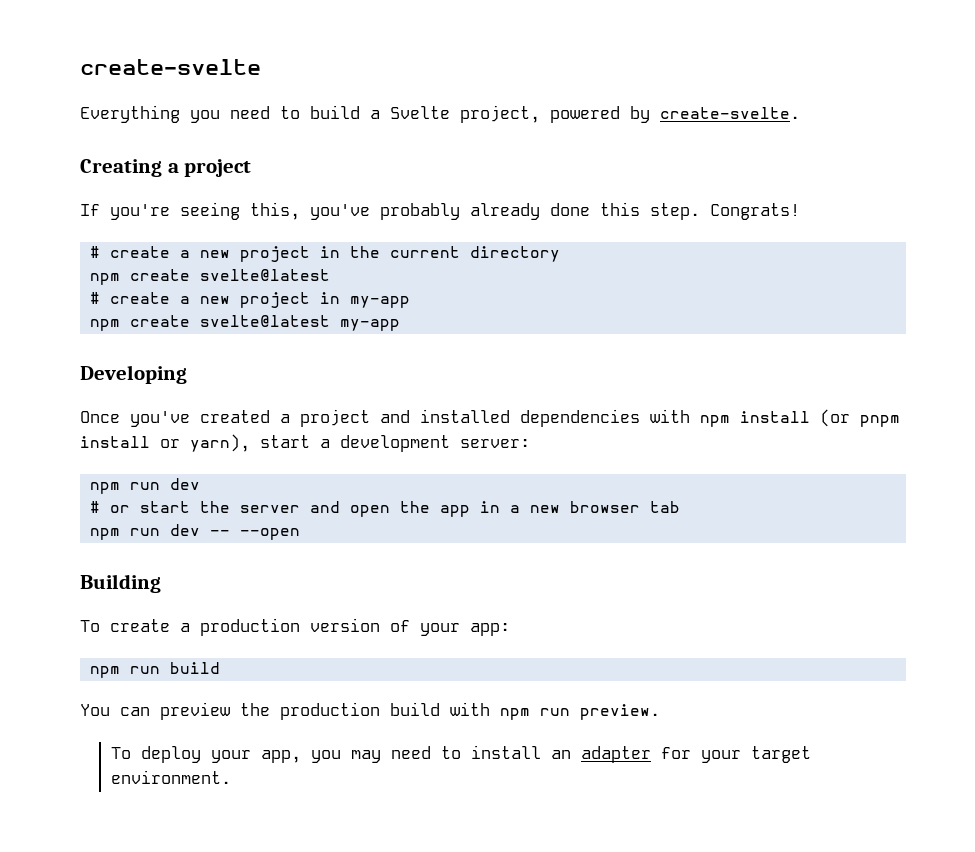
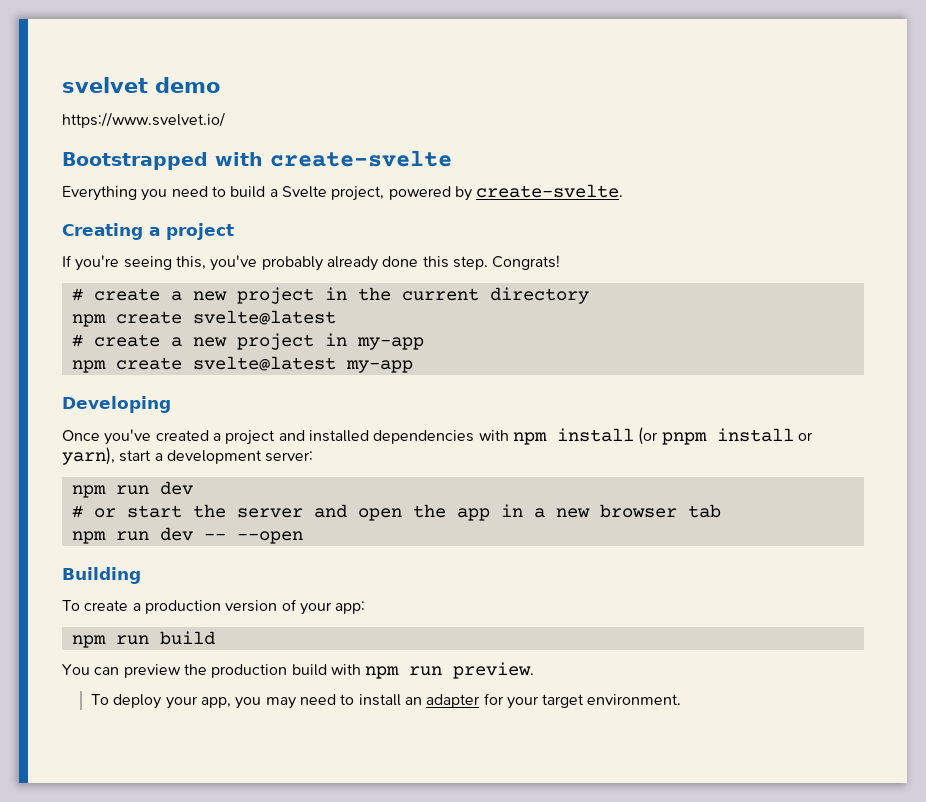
- create-svelte
+ svelvet demo
+ https://www.svelvet.io/
+ Bootstrapped with create-svelte

